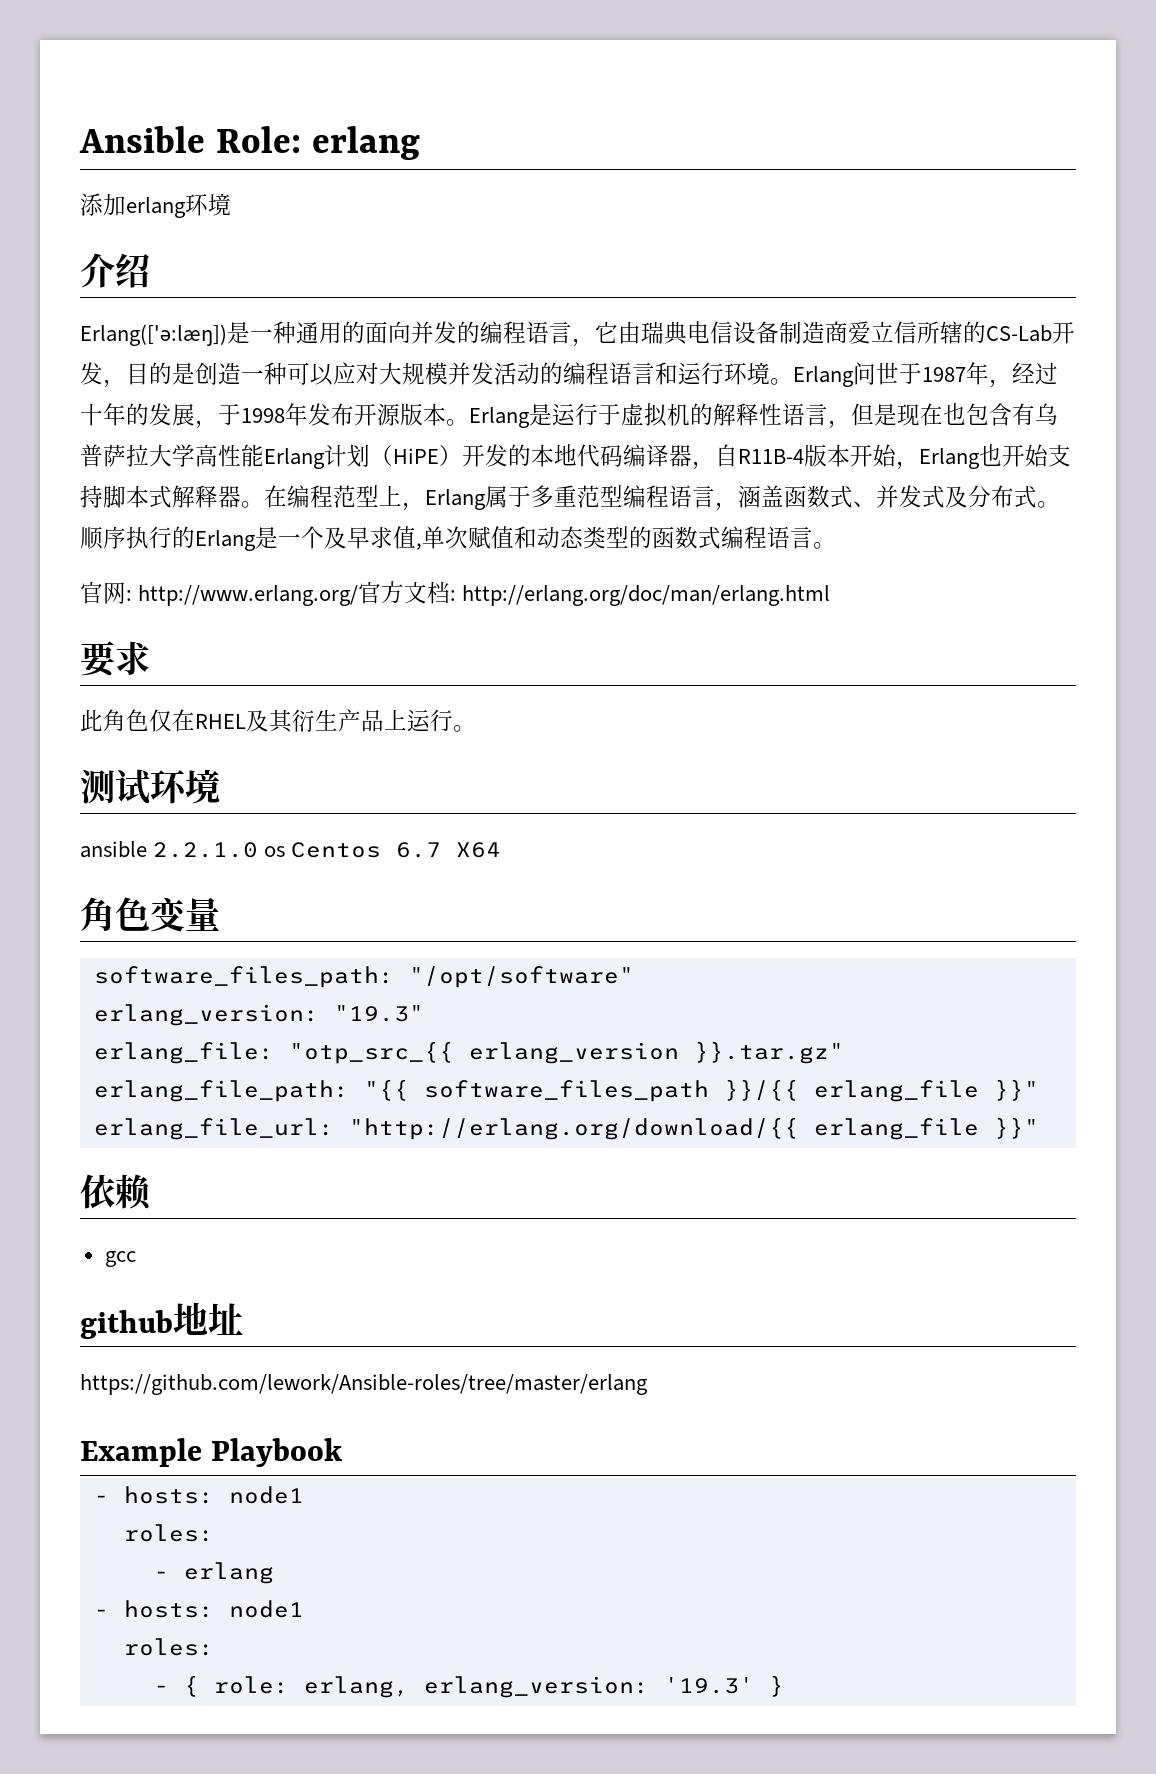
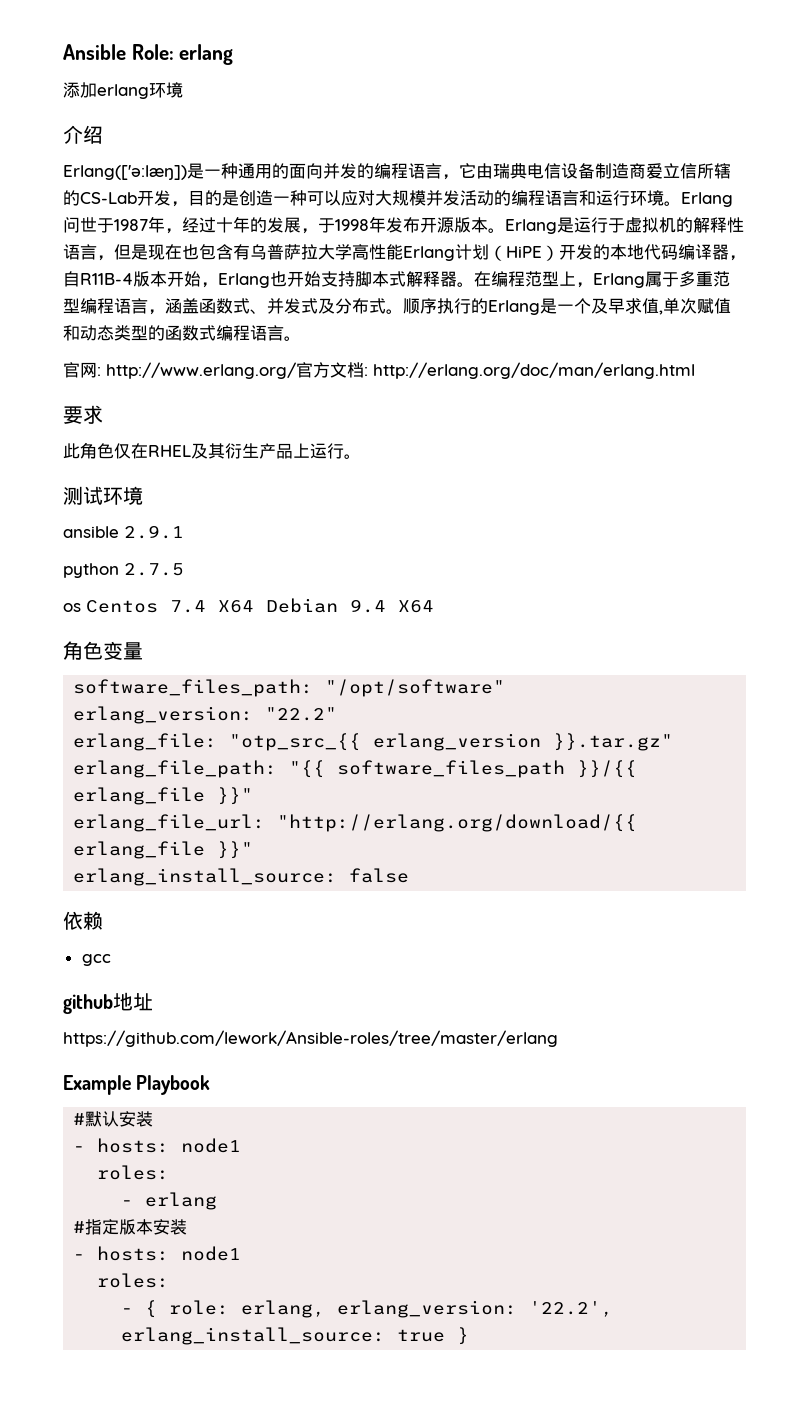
- ansible 2.2.1.0 os Centos 6.7 X64
+ ansible 2.9.1
+ python 2.7.5
+ os Centos 7.4 X64 Debian 9.4 X64
- erlang_version: "19.3"
+ erlang_version: "22.2"
+ erlang_install_source: false
+ #默认安装
+ #指定版本安装
- - { role: erlang, erlang_version: '19.3' }
+ - { role: erlang, erlang_version: '22.2', erlang_install_source: true }

